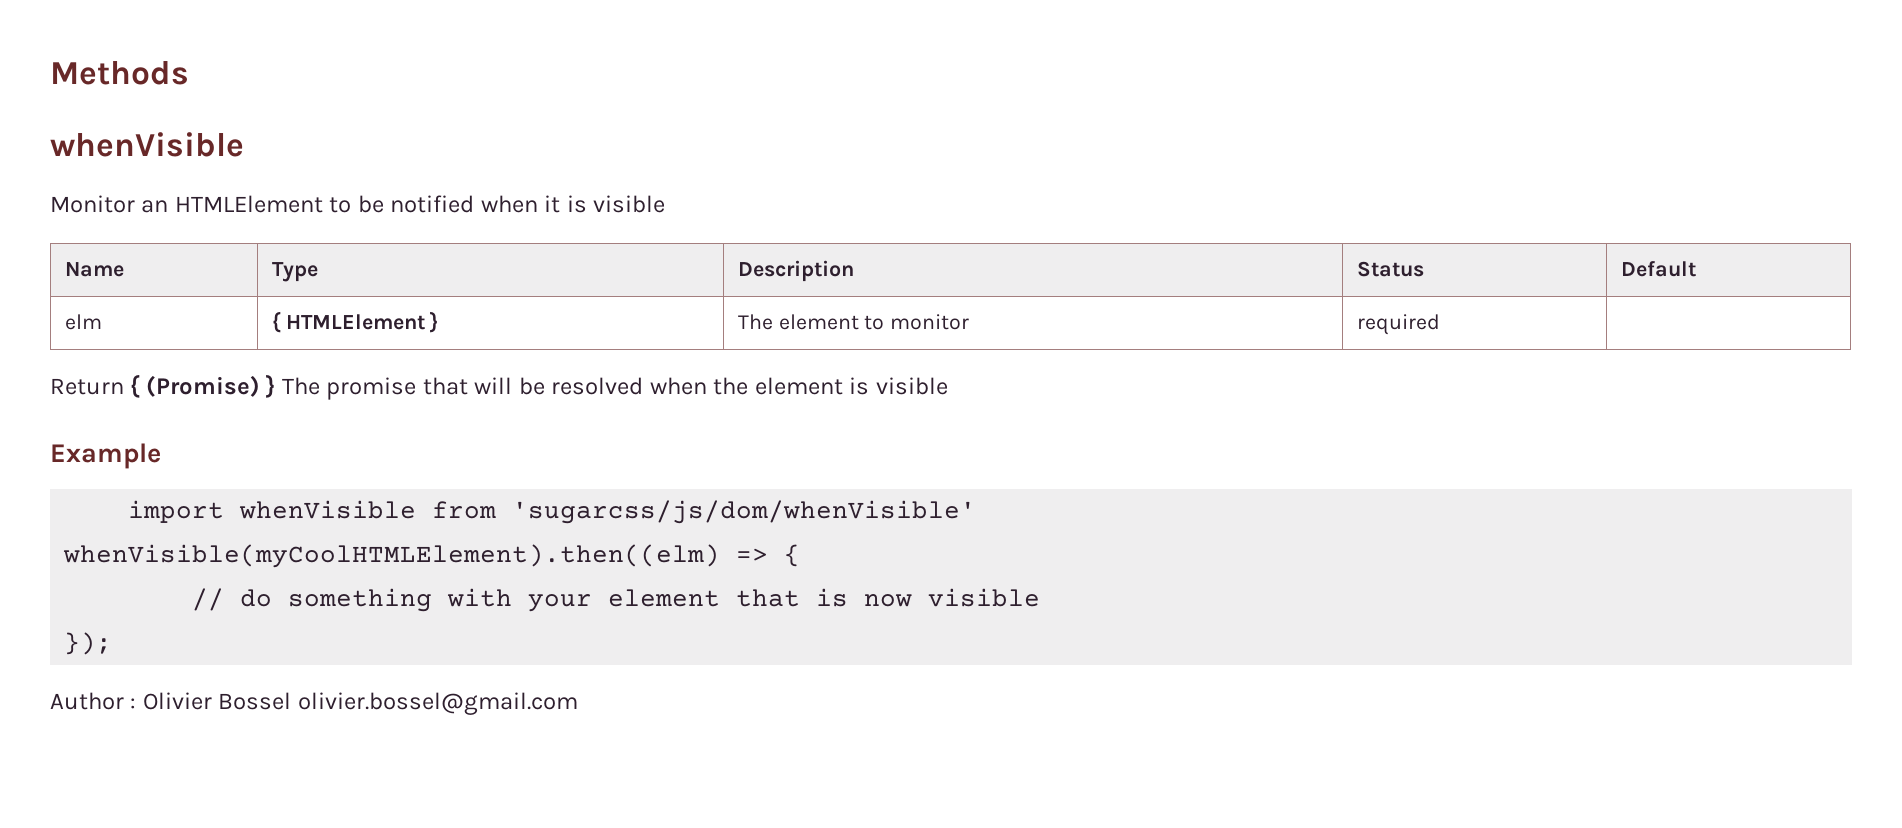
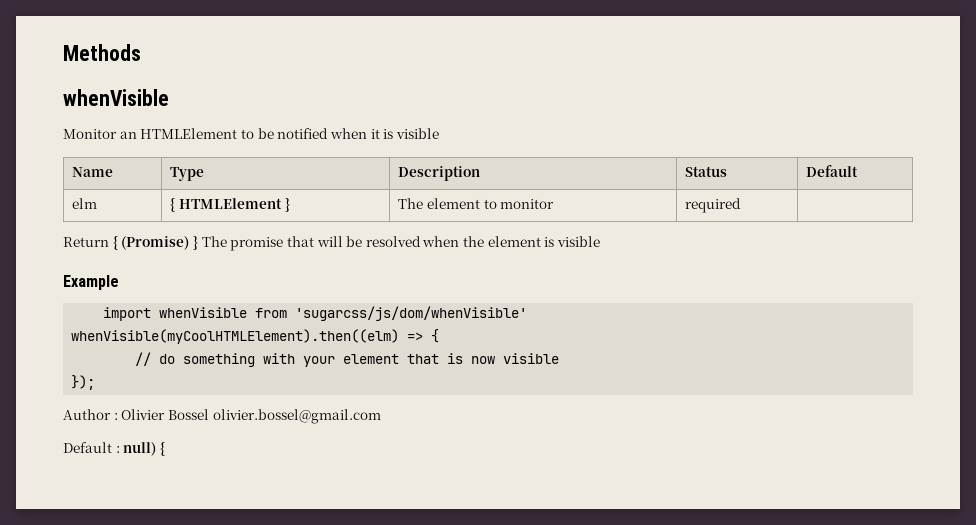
+ Default : null) {

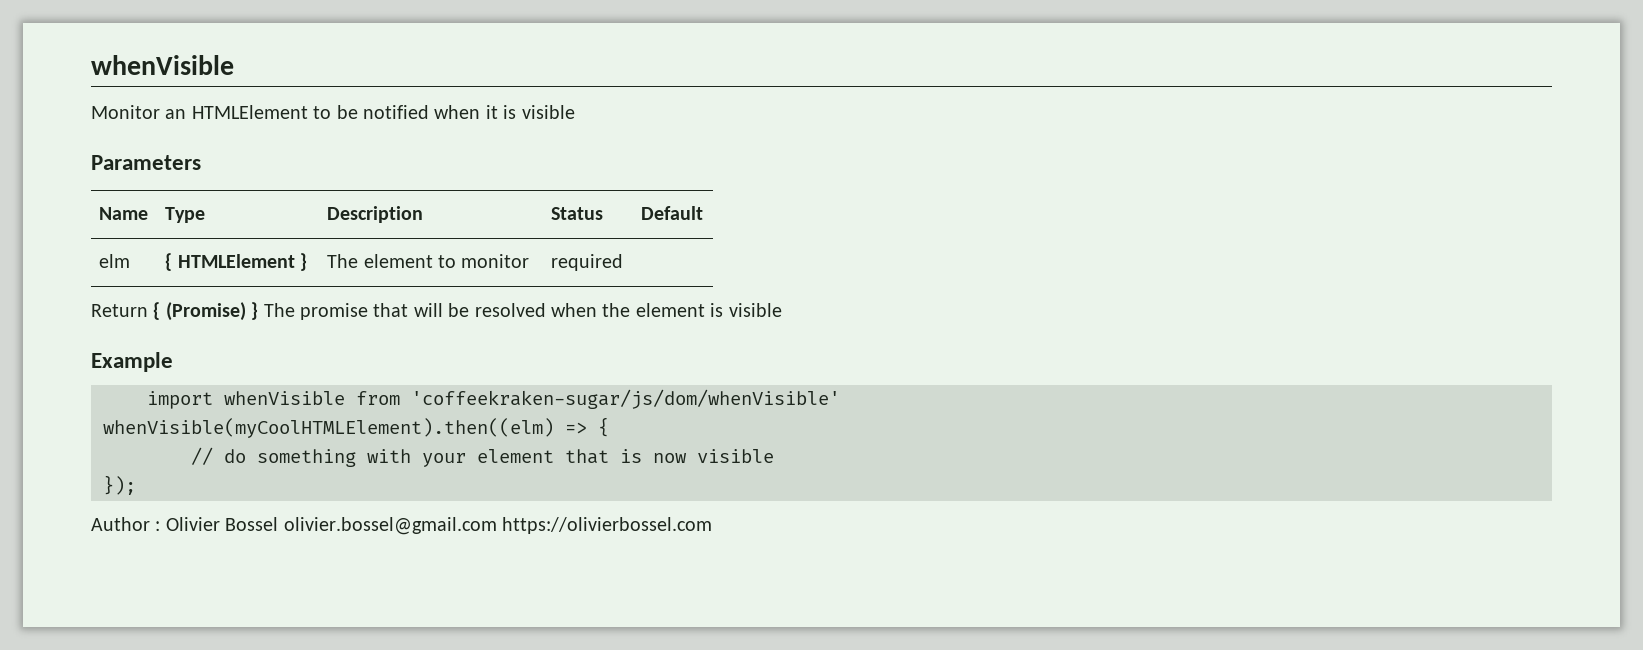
- Methods
+ Parameters
- import whenVisible from 'sugarcss/js/dom/whenVisible'
+ import whenVisible from 'coffeekraken-sugar/js/dom/whenVisible'
- Author : Olivier Bossel olivier.bossel@gmail.com
- Default : null) {
+ Author : Olivier Bossel olivier.bossel@gmail.com https://olivierbossel.com

